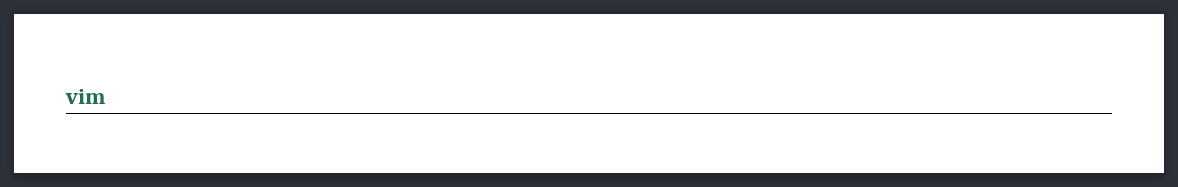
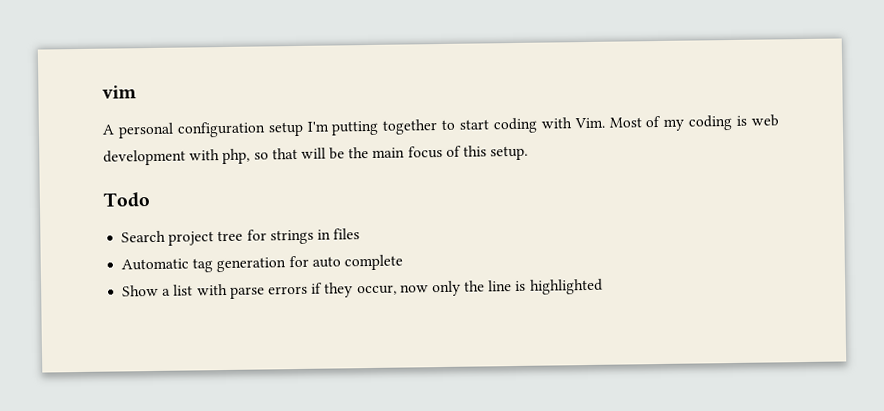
+ A personal configuration setup I'm putting together to start coding with Vim. Most of my coding is web development with php, so that will be the main focus of this setup.
+ Todo
+ Search project tree for strings in files
+ Automatic tag generation for auto complete
+ Show a list with parse errors if they occur, now only the line is highlighted

